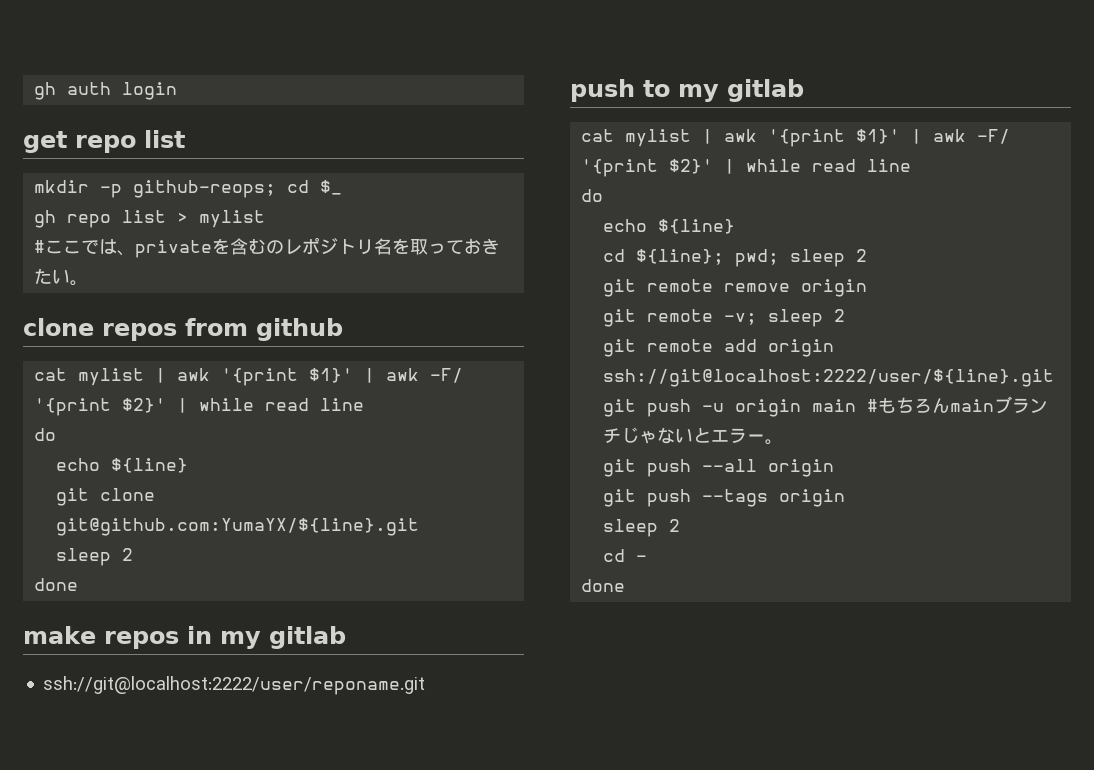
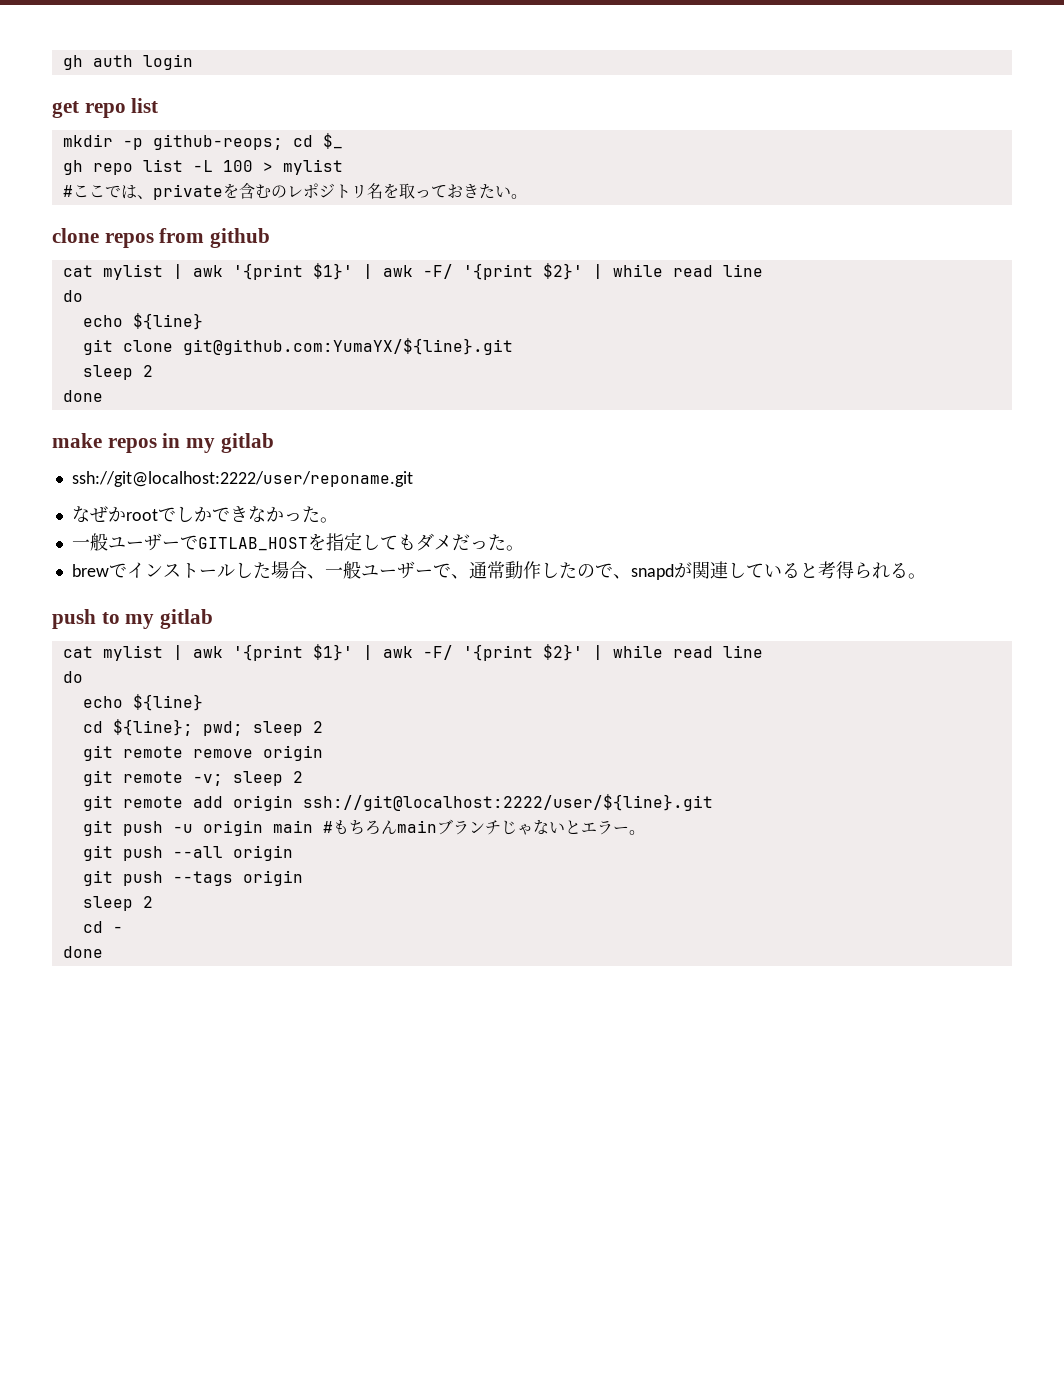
- gh repo list > mylist
+ gh repo list -L 100 > mylist
+ なぜかrootでしかできなかった。
+ 一般ユーザーでGITLAB_HOSTを指定してもダメだった。
+ brewでインストールした場合、一般ユーザーで、通常動作したので、snapdが関連していると考得られる。

